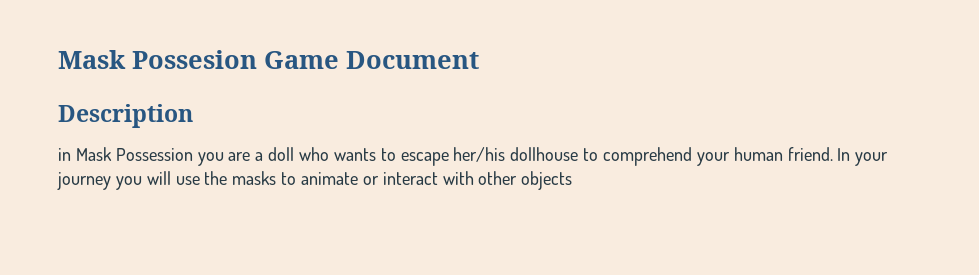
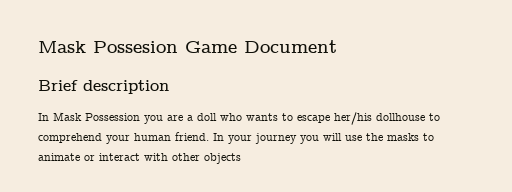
- Description
- in Mask Possession you are a doll who wants to escape her/his dollhouse to comprehend your human friend.
+ Brief description
+ In Mask Possession you are a doll who wants to escape her/his dollhouse to comprehend your human friend.

